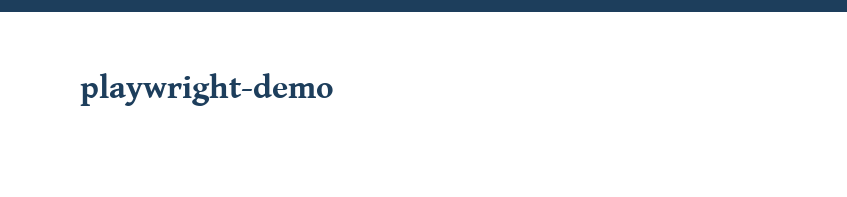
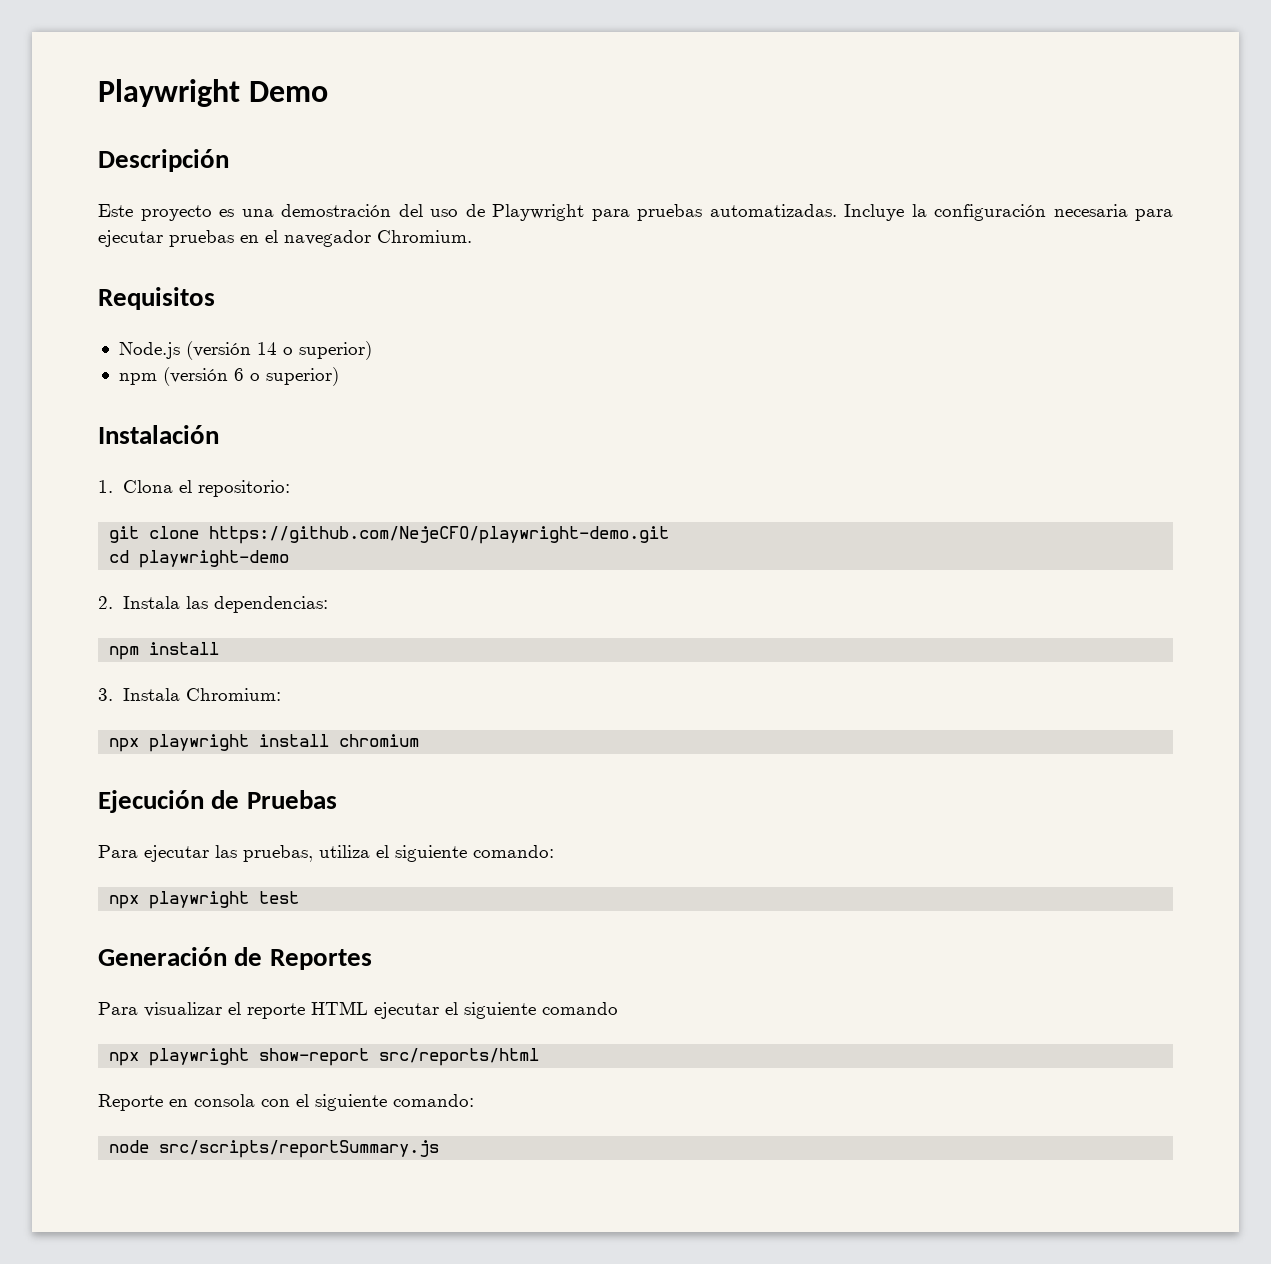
- playwright-demo
+ Playwright Demo
+ Descripción
+ Este proyecto es una demostración del uso de Playwright para pruebas automatizadas. Incluye la configuración necesaria para ejecutar pruebas en el navegador Chromium.
+ Requisitos
+ Node.js (versión 14 o superior)
+ npm (versión 6 o superior)
+ Instalación
+ 1. Clona el repositorio:
+ git clone https://github.com/NejeCFO/playwright-demo.git
+ cd playwright-demo
+ 2. Instala las dependencias:
+ npm install
+ 3. Instala Chromium:
+ npx playwright install chromium
+ Ejecución de Pruebas
+ Para ejecutar las pruebas, utiliza el siguiente comando:
+ npx playwright test
+ Generación de Reportes
+ Para visualizar el reporte HTML ejecutar el siguiente comando
+ npx playwright show-report src/reports/html
+ Reporte en consola con el siguiente comando:
+ node src/scripts/reportSummary.js

